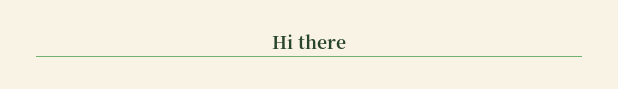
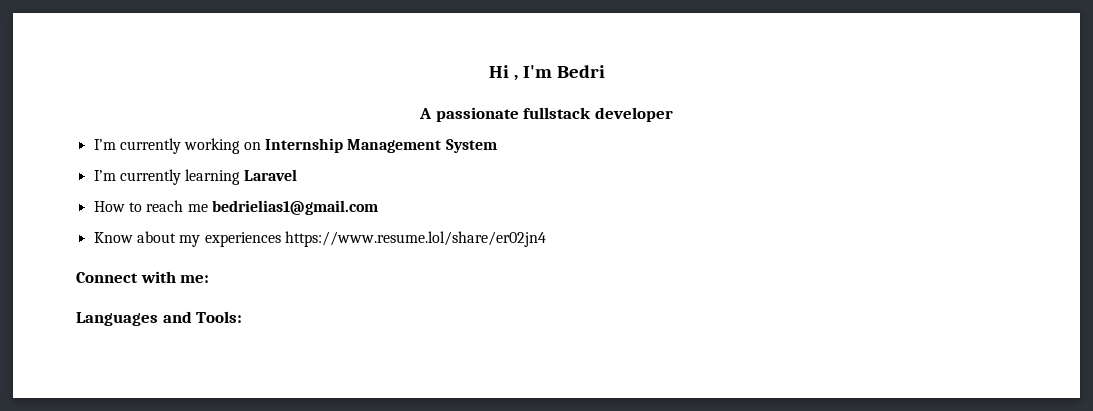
- Hi there
+ Hi , I'm Bedri
+ A passionate fullstack developer
+ I’m currently working on Internship Management System
+ I’m currently learning Laravel
+ How to reach me bedrielias1@gmail.com
+ Know about my experiences https://www.resume.lol/share/er02jn4
+ Connect with me:
+ Languages and Tools:

